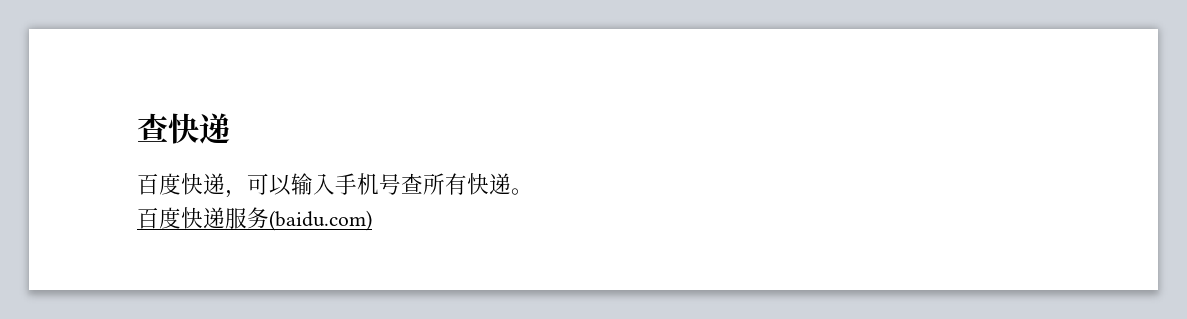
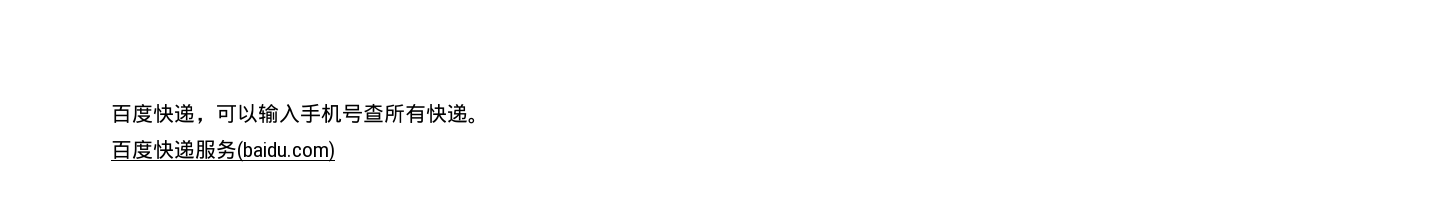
- 查快递

